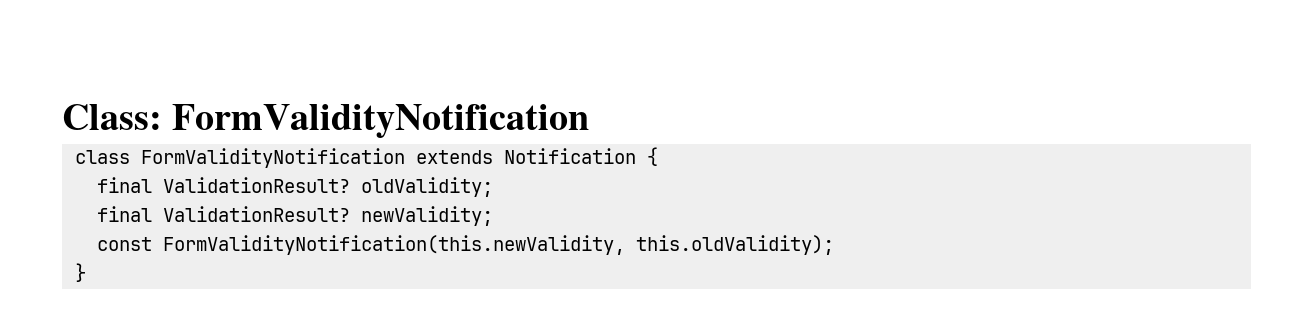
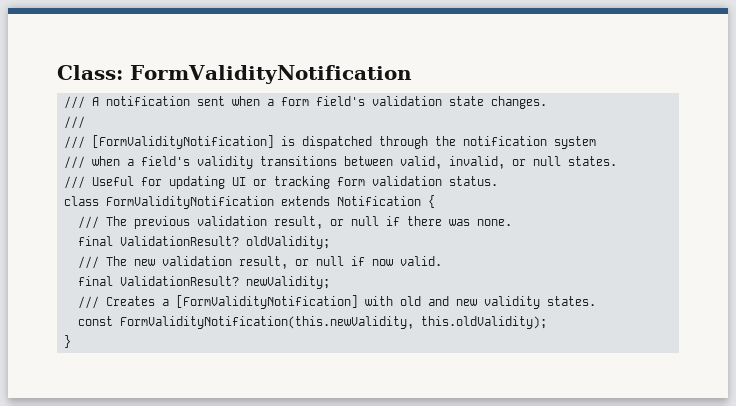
+ /// A notification sent when a form field's validation state changes.
+ ///
+ /// [FormValidityNotification] is dispatched through the notification system
+ /// when a field's validity transitions between valid, invalid, or null states.
+ /// Useful for updating UI or tracking form validation status.
+ /// The previous validation result, or null if there was none.
  final ValidationResult? oldValidity;
+ /// The new validation result, or null if now valid.
  final ValidationResult? newValidity;
+ /// Creates a [FormValidityNotification] with old and new validity states.

